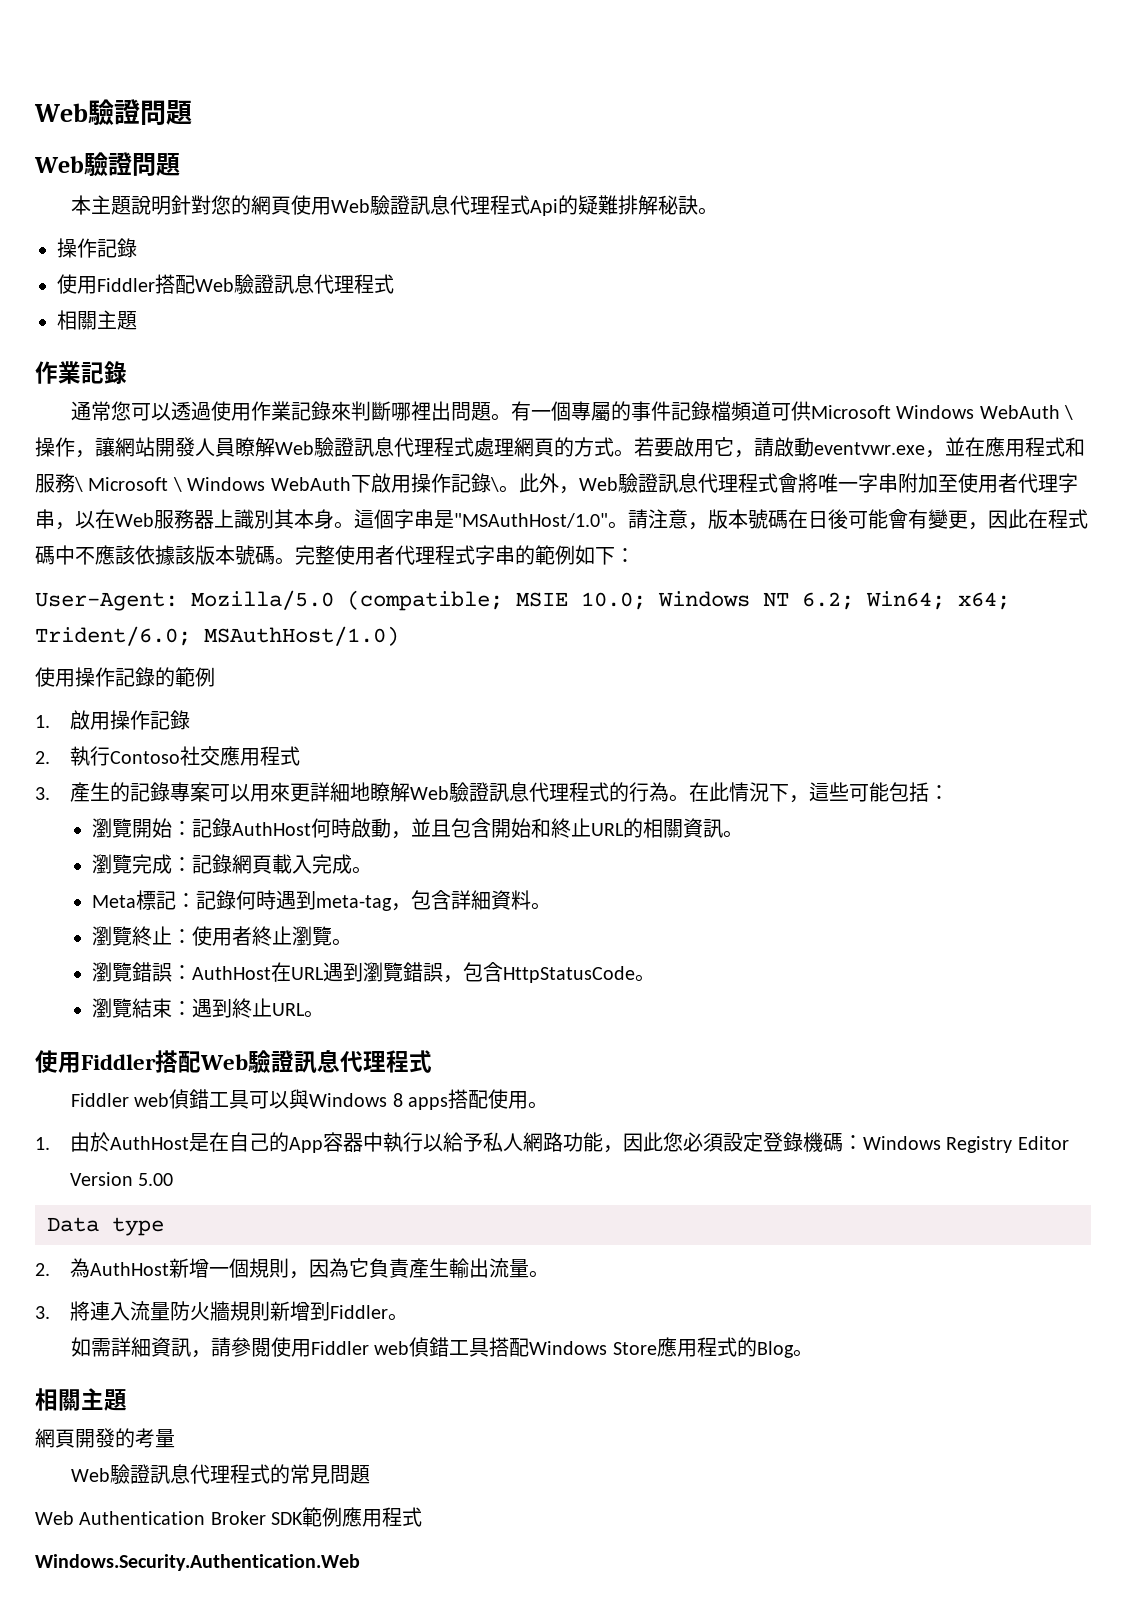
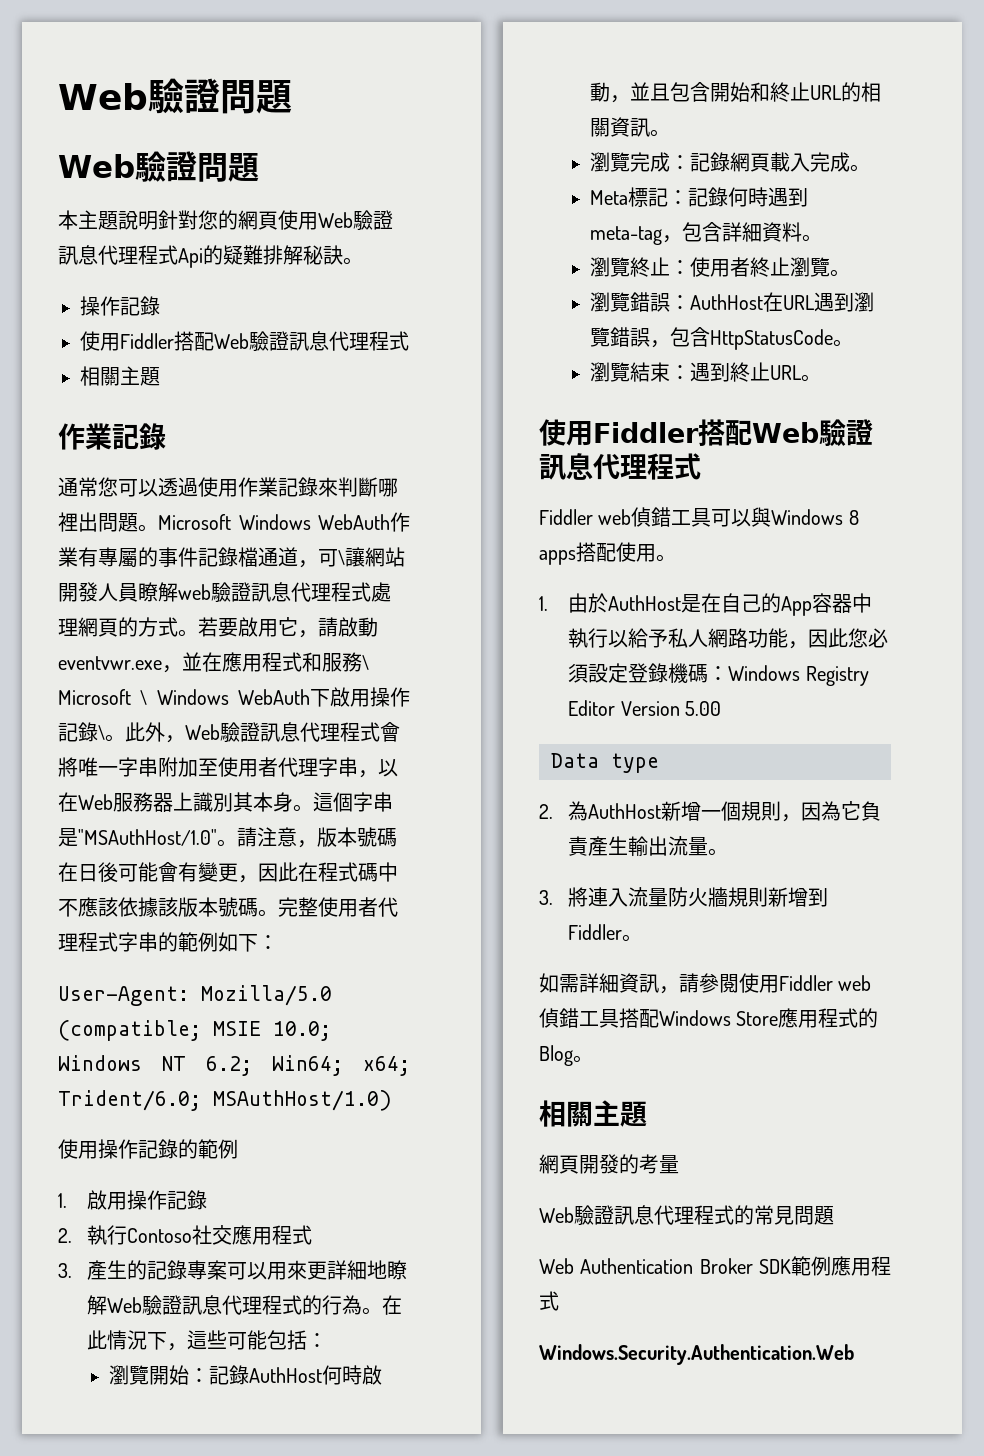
- 有一個專屬的事件記錄檔頻道可供Microsoft Windows WebAuth \操作，讓網站開發人員瞭解Web驗證訊息代理程式處理網頁的方式。
+ Microsoft Windows WebAuth作業有專屬的事件記錄檔通道，可\讓網站開發人員瞭解web驗證訊息代理程式處理網頁的方式。

